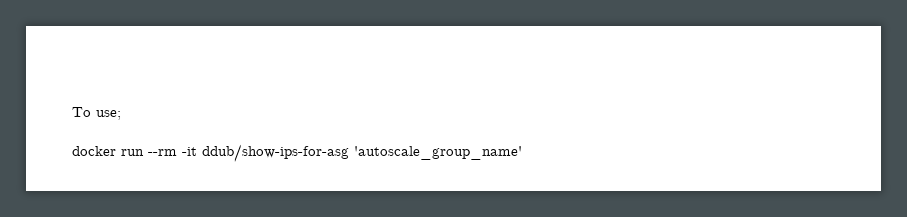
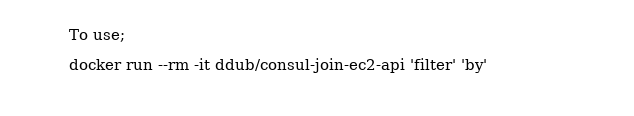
- docker run --rm -it ddub/show-ips-for-asg 'autoscale_group_name'
+ docker run --rm -it ddub/consul-join-ec2-api 'filter' 'by'

